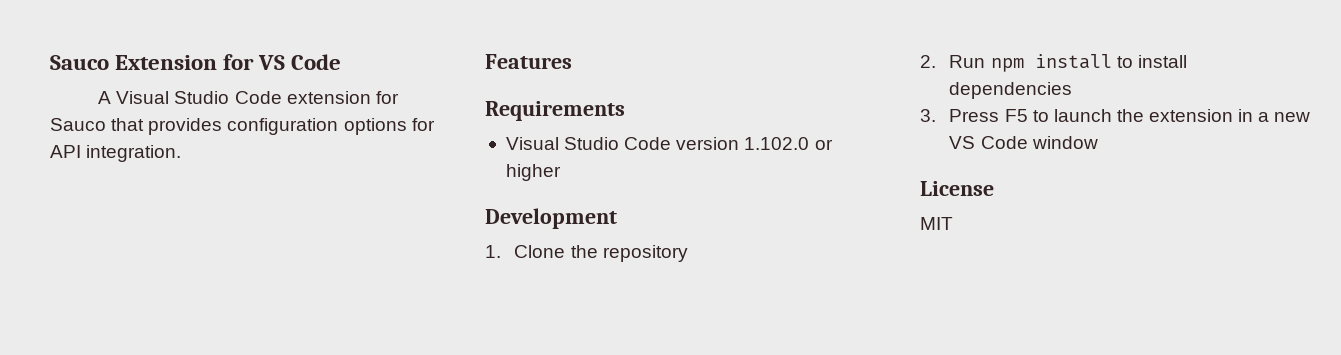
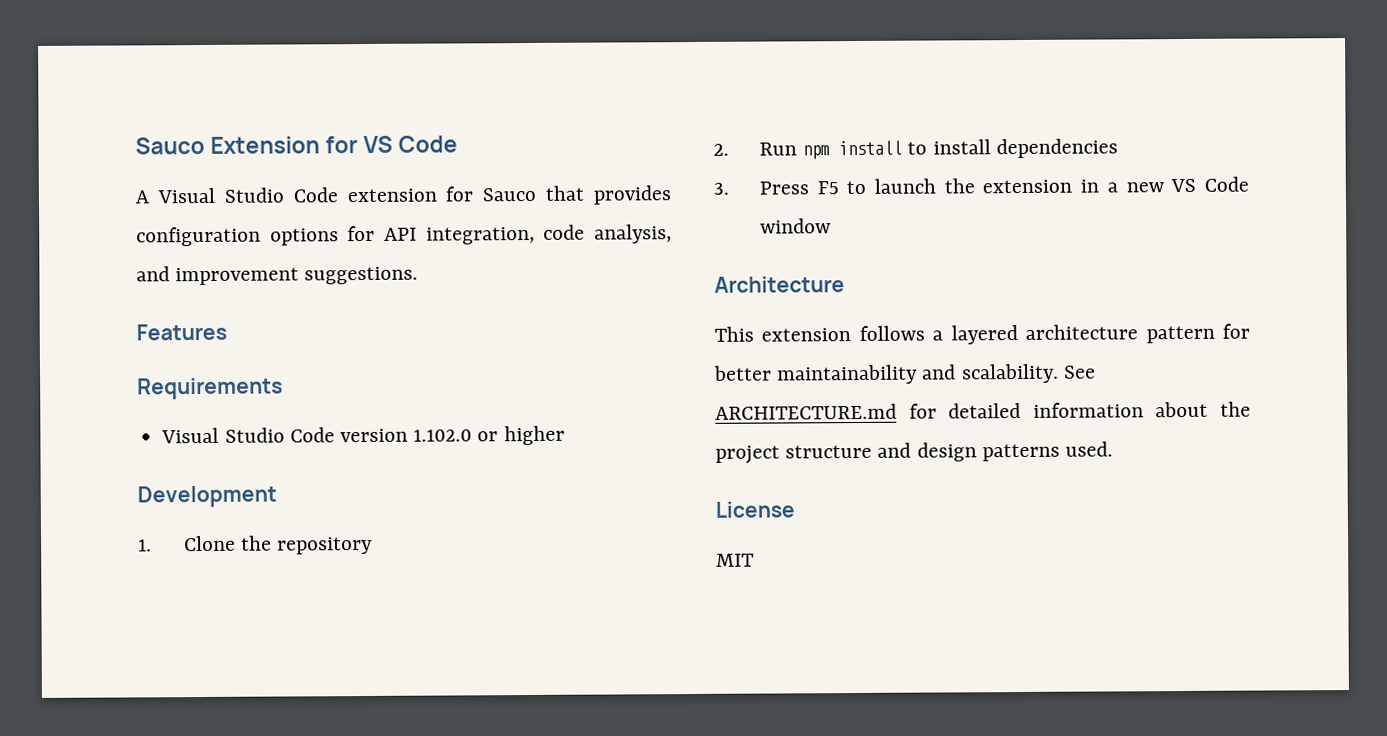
- A Visual Studio Code extension for Sauco that provides configuration options for API integration.
+ A Visual Studio Code extension for Sauco that provides configuration options for API integration, code analysis, and improvement suggestions.
+ Architecture
+ This extension follows a layered architecture pattern for better maintainability and scalability. See ARCHITECTURE.md for detailed information about the project structure and design patterns used.

